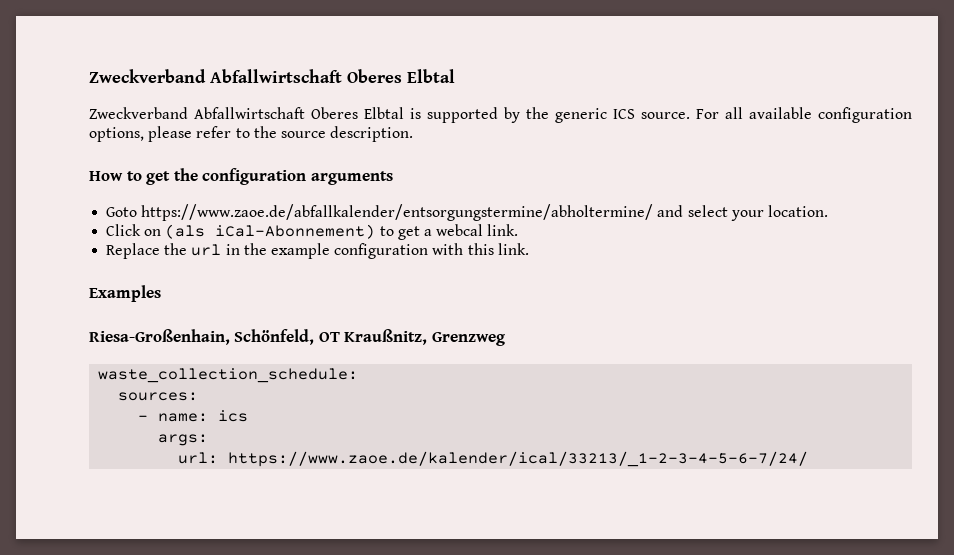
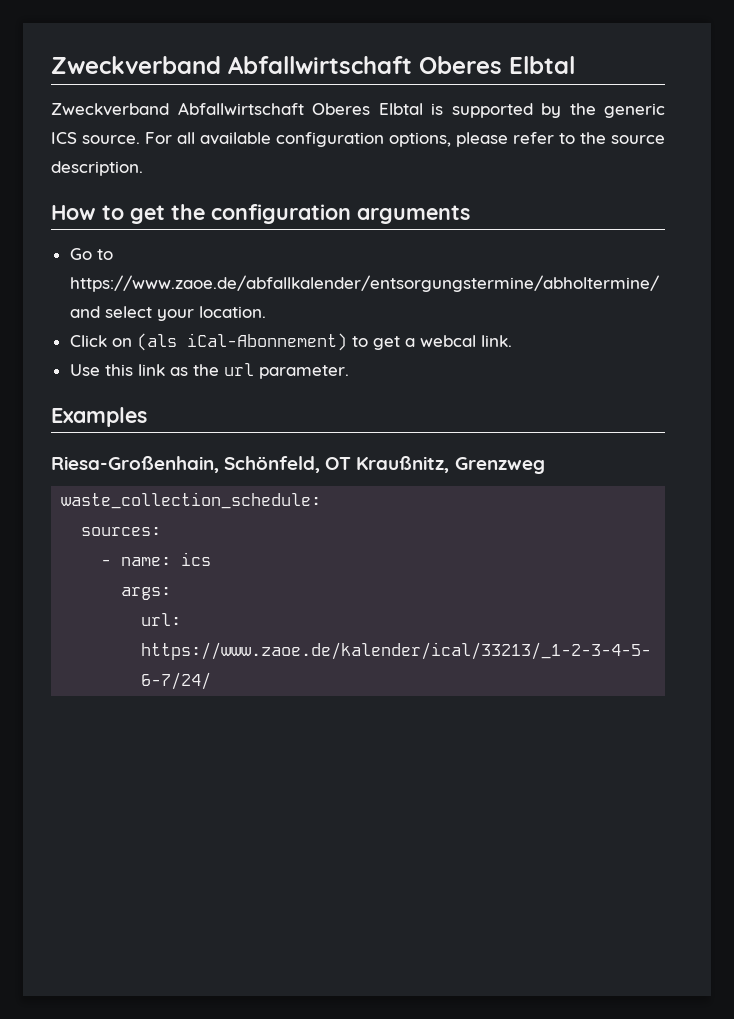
- Goto https://www.zaoe.de/abfallkalender/entsorgungstermine/abholtermine/ and select your location.
+ Go to https://www.zaoe.de/abfallkalender/entsorgungstermine/abholtermine/ and select your location.
- Replace the url in the example configuration with this link.
+ Use this link as the url parameter.

